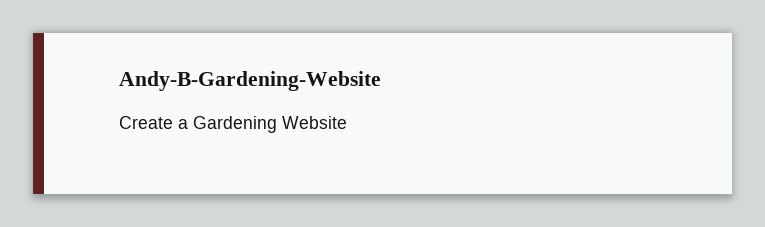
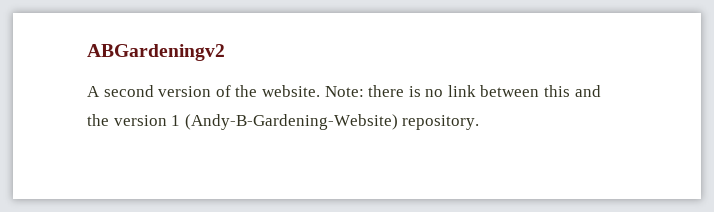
- Andy-B-Gardening-Website
- Create a Gardening Website
+ ABGardeningv2
+ A second version of the website. Note: there is no link between this and the version 1 (Andy-B-Gardening-Website) repository.

